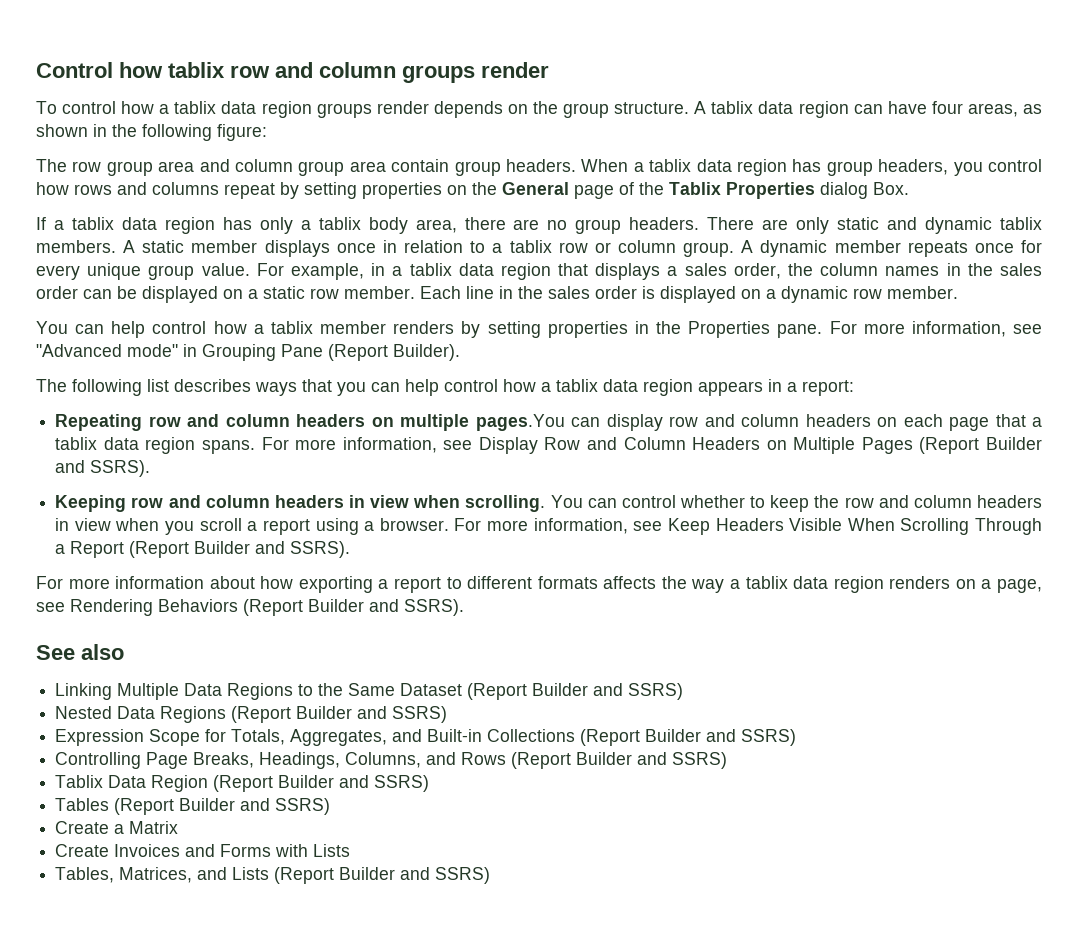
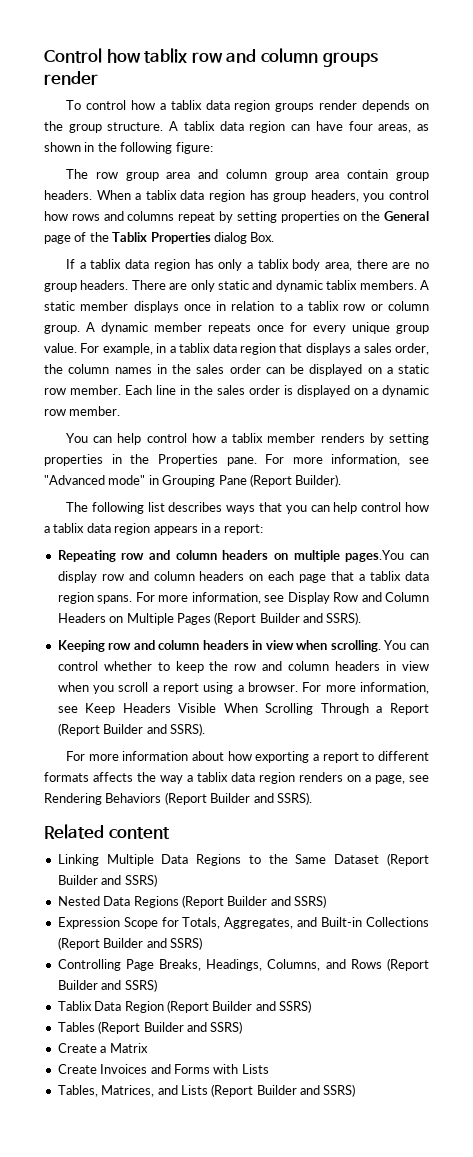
- See also
+ Related content

